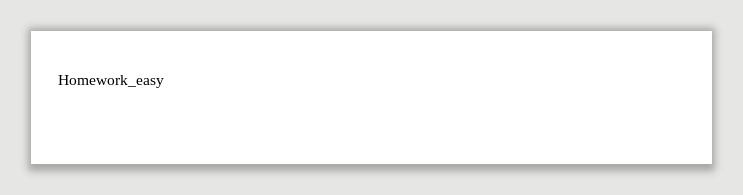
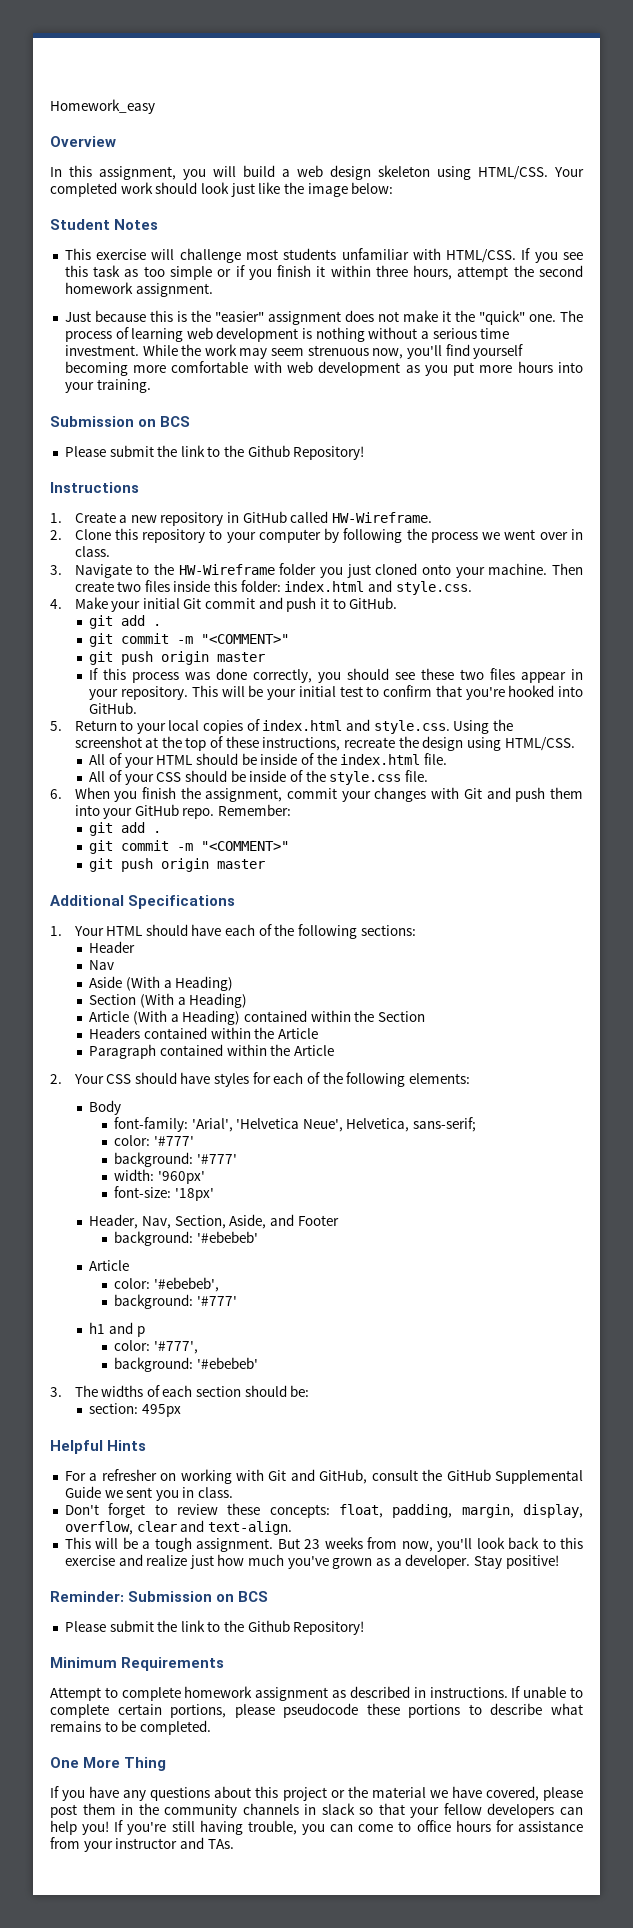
+ Overview
+ In this assignment, you will build a web design skeleton using HTML/CSS. Your completed work should look just like the image below:
+ Student Notes
+ This exercise will challenge most students unfamiliar with HTML/CSS. If you see this task as too simple or if you finish it within three hours, attempt the second homework assignment.
+ Just because this is the "easier" assignment does not make it the "quick" one. The process of learning web development is nothing without a serious time investment. While the work may seem strenuous now, you'll find yourself becoming more comfortable with web development as you put more hours into your training.
+ Submission on BCS
+ Please submit the link to the Github Repository!
+ Instructions
+ 1. Create a new repository in GitHub called HW-Wireframe.
+ 2. Clone this repository to your computer by following the process we went over in class.
+ 3. Navigate to the HW-Wireframe folder you just cloned onto your machine. Then create two files inside this folder: index.html and style.css.
+ 4. Make your initial Git commit and push it to GitHub.
+ git add .
+ git commit -m "<COMMENT>"
+ git push origin master
+ If this process was done correctly, you should see these two files appear in your repository. This will be your initial test to confirm that you're hooked into GitHub.
+ 5. Return to your local copies of index.html and style.css. Using the screenshot at the top of these instructions, recreate the design using HTML/CSS.
+ All of your HTML should be inside of the index.html file.
+ All of your CSS should be inside of the style.css file.
+ 6. When you finish the assignment, commit your changes with Git and push them into your GitHub repo. Remember:
+ git add .
+ git commit -m "<COMMENT>"
+ git push origin master
+ Additional Specifications
+ 1. Your HTML should have each of the following sections:
+ Header
+ Nav
+ Aside (With a Heading)
+ Section (With a Heading)
+ Article (With a Heading) contained within the Section
+ Headers contained within the Article
+ Paragraph contained within the Article
+ 2. Your CSS should have styles for each of the following elements:
+ Body
+ font-family: 'Arial', 'Helvetica Neue', Helvetica, sans-serif;
+ color: '#777'
+ background: '#777'
+ width: '960px'
+ font-size: '18px'
+ Header, Nav, Section, Aside, and Footer
+ background: '#ebebeb'
+ Article
+ color: '#ebebeb',
+ background: '#777'
+ h1 and p
+ color: '#777',
+ background: '#ebebeb'
+ 3. The widths of each section should be:
+ section: 495px
+ Helpful Hints
+ For a refresher on working with Git and GitHub, consult the GitHub Supplemental Guide we sent you in class.
+ Don't forget to review these concepts: float, padding, margin, display, overflow, clear and text-align.
+ This will be a tough assignment. But 23 weeks from now, you'll look back to this exercise and realize just how much you've grown as a developer. Stay positive!
+ Reminder: Submission on BCS
+ Please submit the link to the Github Repository!
+ Minimum Requirements
+ Attempt to complete homework assignment as described in instructions. If unable to complete certain portions, please pseudocode these portions to describe what remains to be completed.
+ One More Thing
+ If you have any questions about this project or the material we have covered, please post them in the community channels in slack so that your fellow developers can help you! If you're still having trouble, you can come to office hours for assistance from your instructor and TAs.

